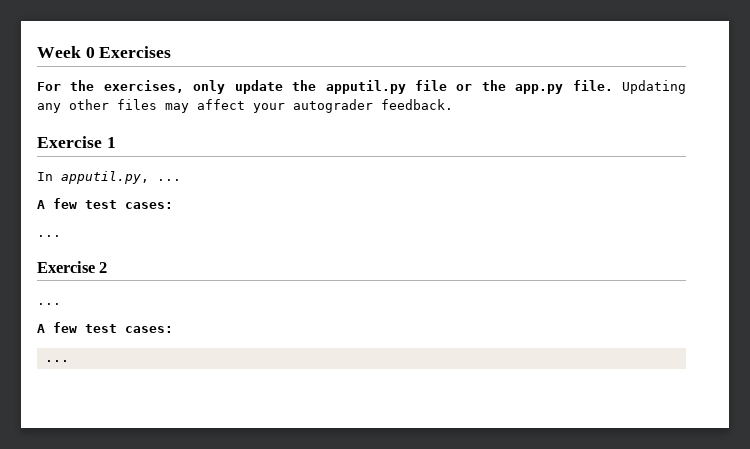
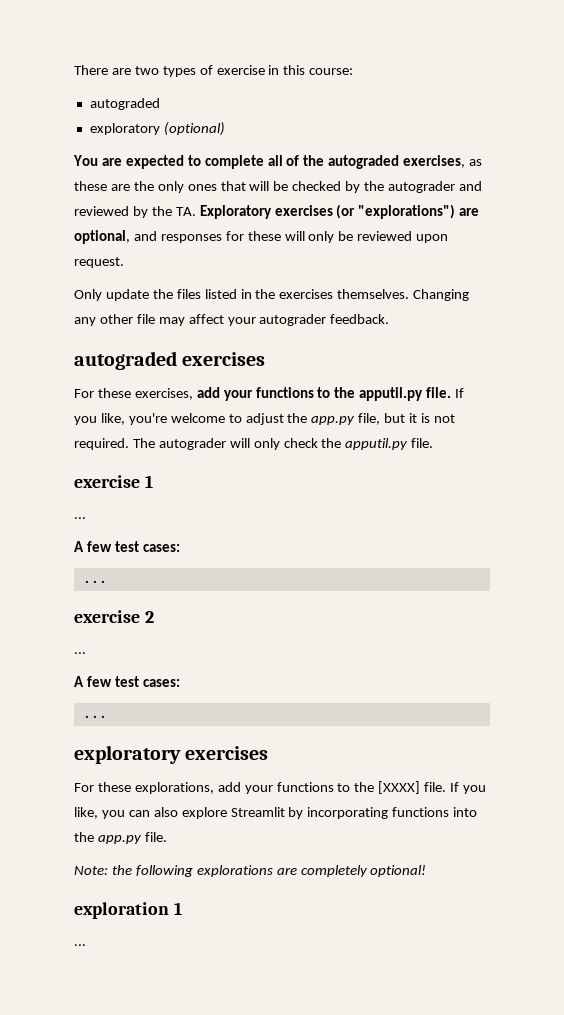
- Week 0 Exercises
- For the exercises, only update the apputil.py file or the app.py file. Updating any other files may affect your autograder feedback.
+ There are two types of exercise in this course:
+ autograded
+ exploratory (optional)
+ You are expected to complete all of the autograded exercises, as these are the only ones that will be checked by the autograder and reviewed by the TA. Exploratory exercises (or "explorations") are optional, and responses for these will only be reviewed upon request.
+ Only update the files listed in the exercises themselves. Changing any other file may affect your autograder feedback.
- Exercise 1
- In apputil.py, ...
+ autograded exercises
+ For these exercises, add your functions to the apputil.py file. If you like, you're welcome to adjust the app.py file, but it is not required. The autograder will only check the apputil.py file.
+ exercise 1
+ ...
  A few test cases:
  ...
- Exercise 2
+ exercise 2
+ exploratory exercises
+ For these explorations, add your functions to the [XXXX] file. If you like, you can also explore Streamlit by incorporating functions into the app.py file.
+ Note: the following explorations are completely optional!
+ exploration 1
+ ...

